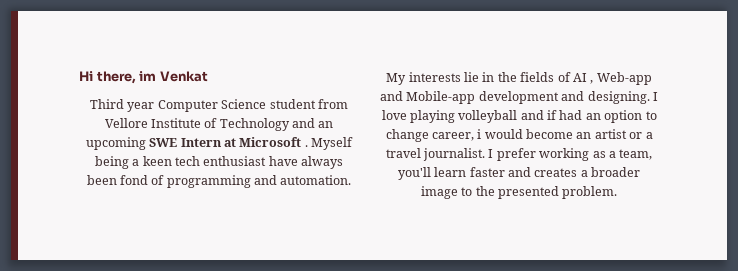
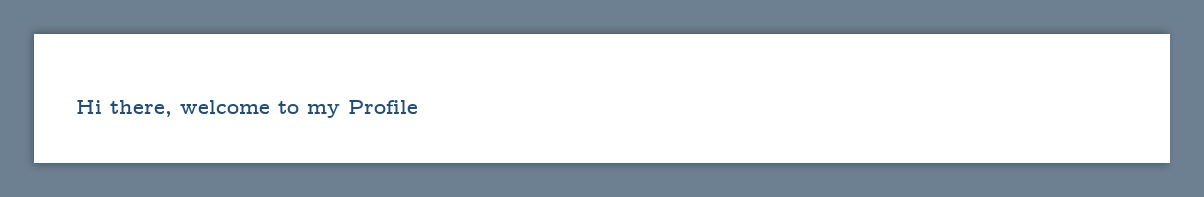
- Hi there, im Venkat
- Third year Computer Science student from Vellore Institute of Technology and an upcoming SWE Intern at Microsoft . Myself being a keen tech enthusiast have always been fond of programming and automation. My interests lie in the fields of AI , Web-app and Mobile-app development and designing. I love playing volleyball and if had an option to change career, i would become an artist or a travel journalist. I prefer working as a team, you'll learn faster and creates a broader image to the presented problem.
+ Hi there, welcome to my Profile

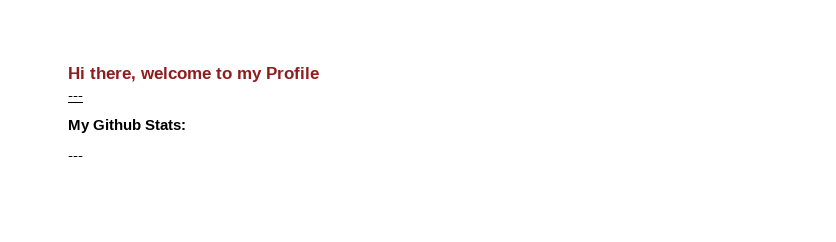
  Hi there, welcome to my Profile
+ ---
+ My Github Stats:
+ ---

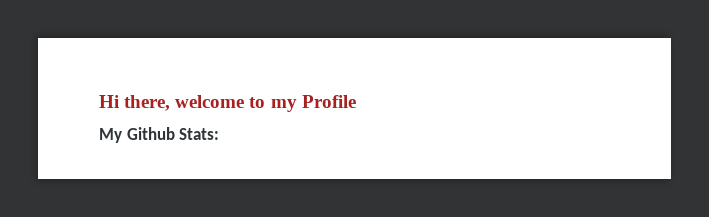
  Hi there, welcome to my Profile
- ---
  My Github Stats:
- ---

